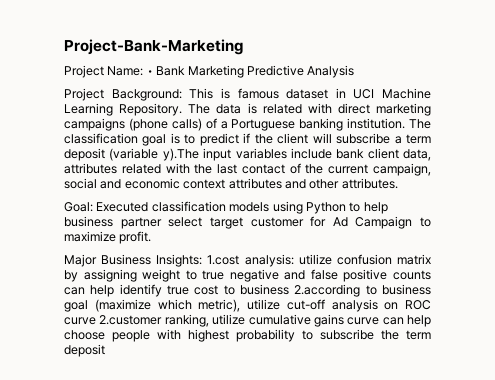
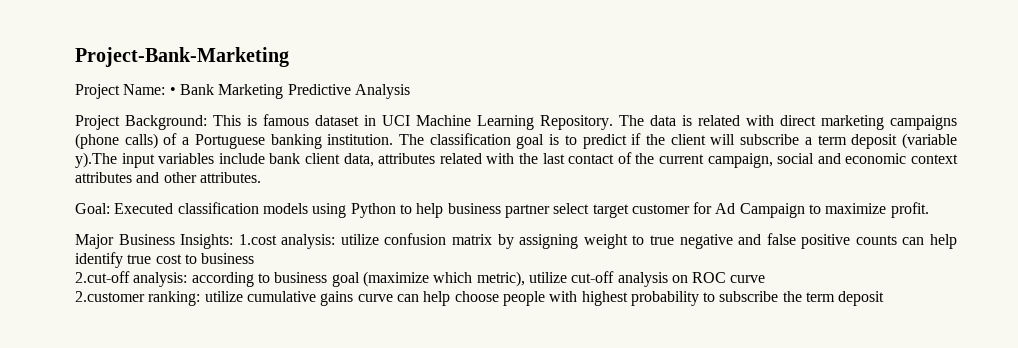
- Major Business Insights: 1.cost analysis: utilize confusion matrix by assigning weight to true negative and false positive counts can help identify true cost to business 2.according to business goal (maximize which metric), utilize cut-off analysis on ROC curve 2.customer ranking, utilize cumulative gains curve can help choose people with highest probability to subscribe the term deposit
+ Major Business Insights: 1.cost analysis: utilize confusion matrix by assigning weight to true negative and false positive counts can help identify true cost to business
+ 2.cut-off analysis: according to business goal (maximize which metric), utilize cut-off analysis on ROC curve
+ 2.customer ranking: utilize cumulative gains curve can help choose people with highest probability to subscribe the term deposit

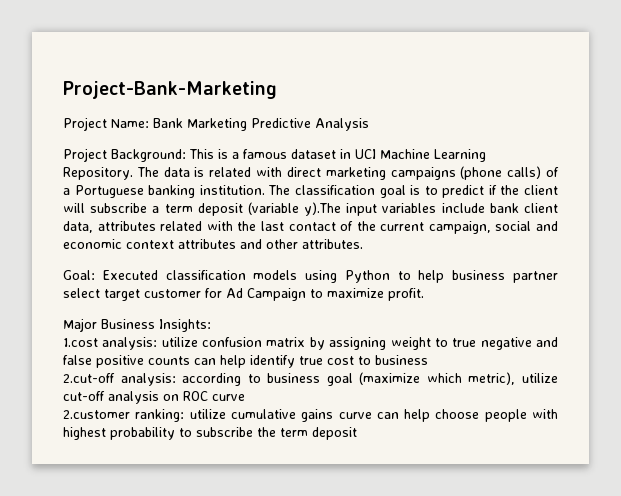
- Project Name: • Bank Marketing Predictive Analysis
+ Project Name: Bank Marketing Predictive Analysis
- Project Background: This is famous dataset in UCI Machine Learning Repository.
+ Project Background: This is a famous dataset in UCI Machine Learning Repository.
- Major Business Insights: 1.cost analysis: utilize confusion matrix by assigning weight to true negative and false positive counts can help identify true cost to business
+ Major Business Insights:
+ 1.cost analysis: utilize confusion matrix by assigning weight to true negative and false positive counts can help identify true cost to business

